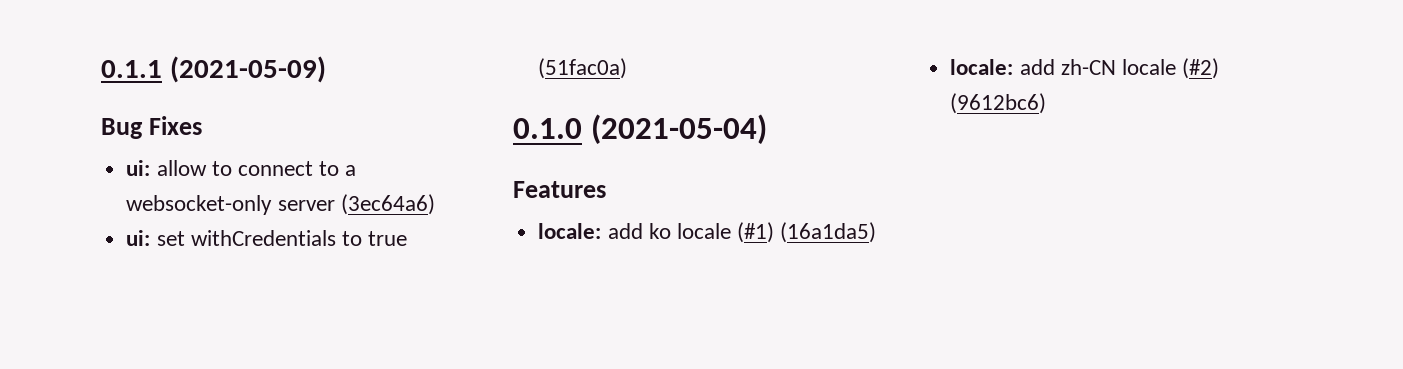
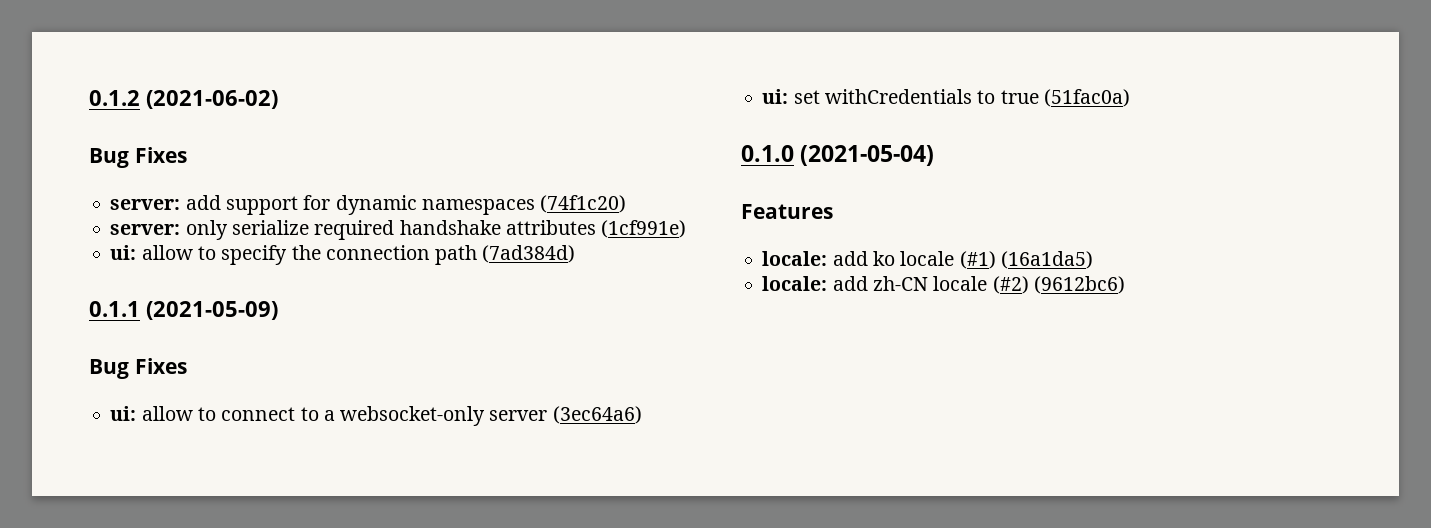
+ 0.1.2 (2021-06-02)
+ Bug Fixes
+ server: add support for dynamic namespaces (74f1c20)
+ server: only serialize required handshake attributes (1cf991e)
+ ui: allow to specify the connection path (7ad384d)

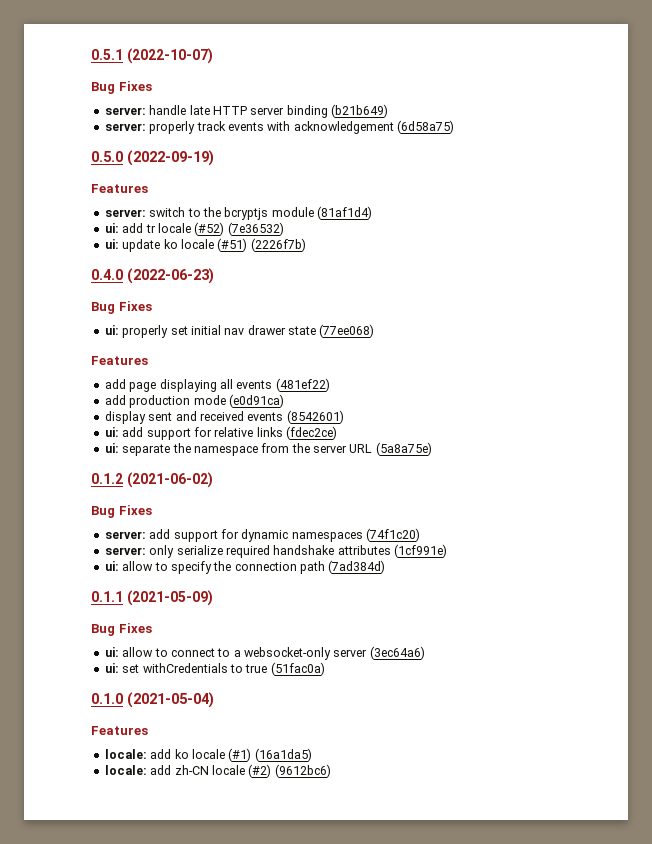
+ 0.5.1 (2022-10-07)
+ Bug Fixes
+ server: handle late HTTP server binding (b21b649)
+ server: properly track events with acknowledgement (6d58a75)
+ 0.5.0 (2022-09-19)
+ Features
+ server: switch to the bcryptjs module (81af1d4)
+ ui: add tr locale (#52) (7e36532)
+ ui: update ko locale (#51) (2226f7b)
+ 0.4.0 (2022-06-23)
+ Bug Fixes
+ ui: properly set initial nav drawer state (77ee068)
+ Features
+ add page displaying all events (481ef22)
+ add production mode (e0d91ca)
+ display sent and received events (8542601)
+ ui: add support for relative links (fdec2ce)
+ ui: separate the namespace from the server URL (5a8a75e)

